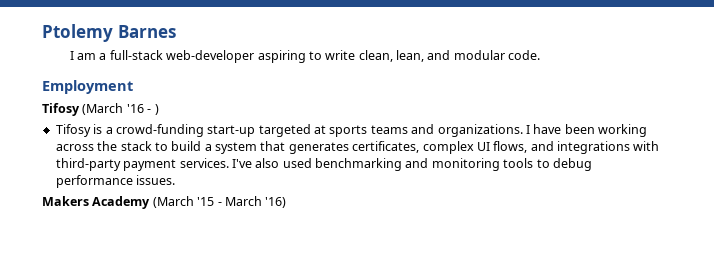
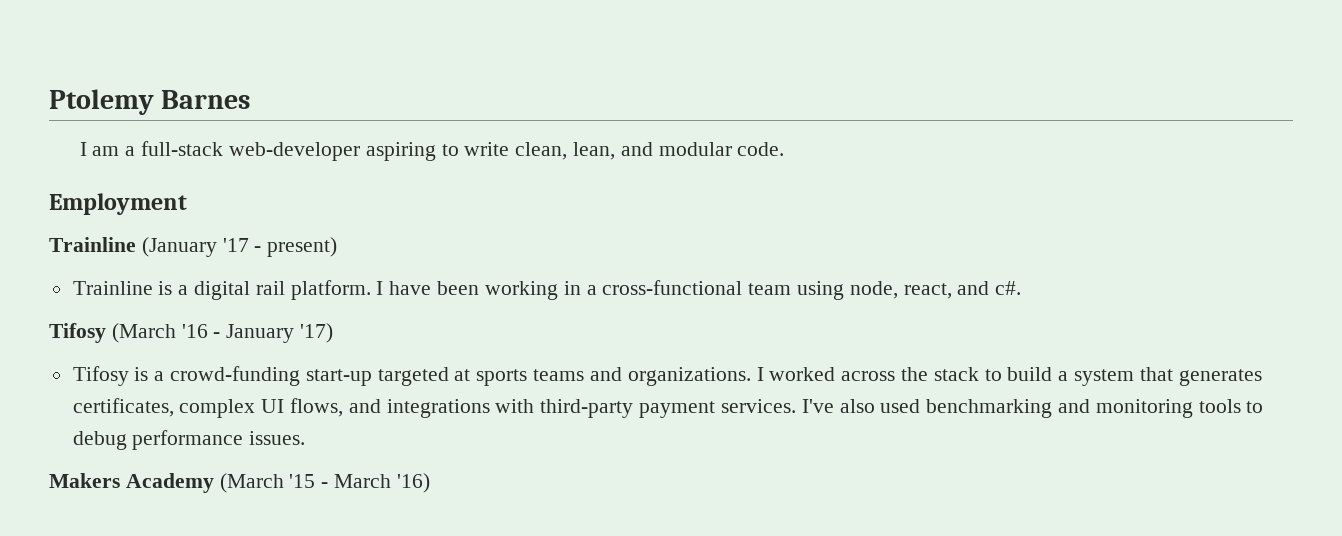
+ Trainline (January '17 - present)
+ Trainline is a digital rail platform. I have been working in a cross-functional team using node, react, and c#.
- Tifosy (March '16 - )
+ Tifosy (March '16 - January '17)
- I have been working across the stack to build a system that generates certificates, complex UI flows, and integrations with third-party payment services.
+ I worked across the stack to build a system that generates certificates, complex UI flows, and integrations with third-party payment services.

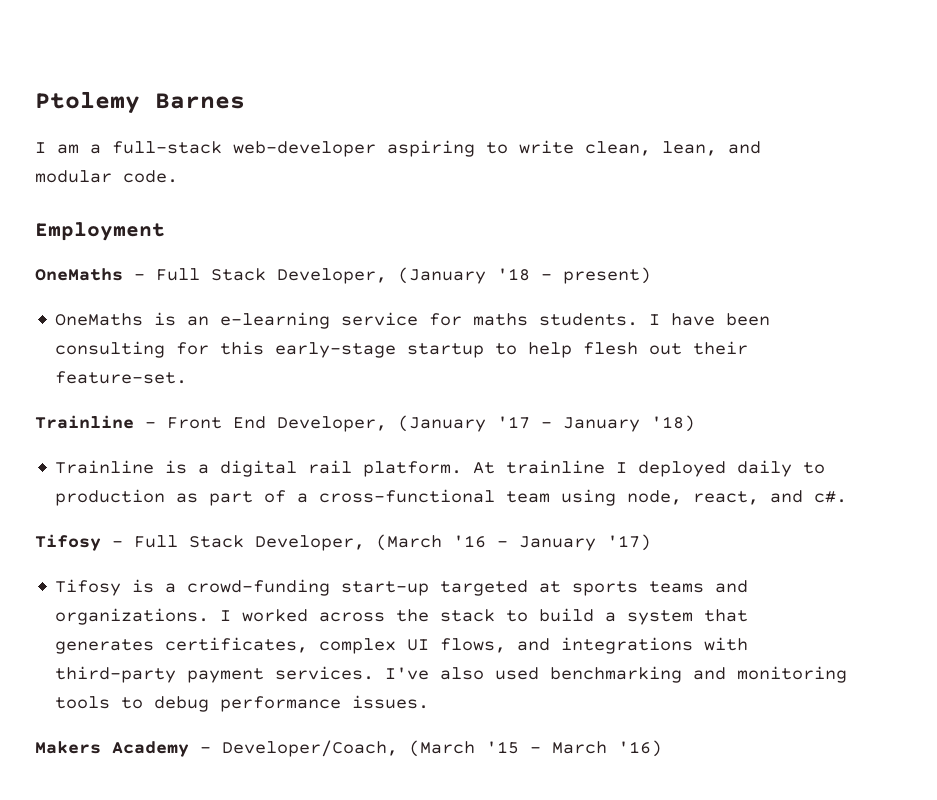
- Trainline (January '17 - present)
+ OneMaths - Full Stack Developer, (January '18 - present)
+ OneMaths is an e-learning service for maths students. I have been consulting for this early-stage startup to help flesh out their feature-set.
+ Trainline - Front End Developer, (January '17 - January '18)
- I have been working in a cross-functional team using node, react, and c#.
+ At trainline I deployed daily to production as part of a cross-functional team using node, react, and c#.
- Tifosy (March '16 - January '17)
+ Tifosy - Full Stack Developer, (March '16 - January '17)
- Makers Academy (March '15 - March '16)
+ Makers Academy - Developer/Coach, (March '15 - March '16)

